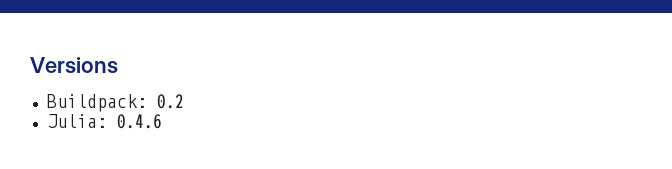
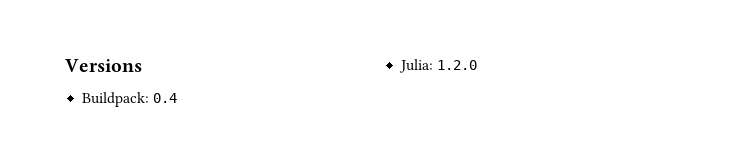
- Buildpack: 0.2
+ Buildpack: 0.4
- Julia: 0.4.6
+ Julia: 1.2.0

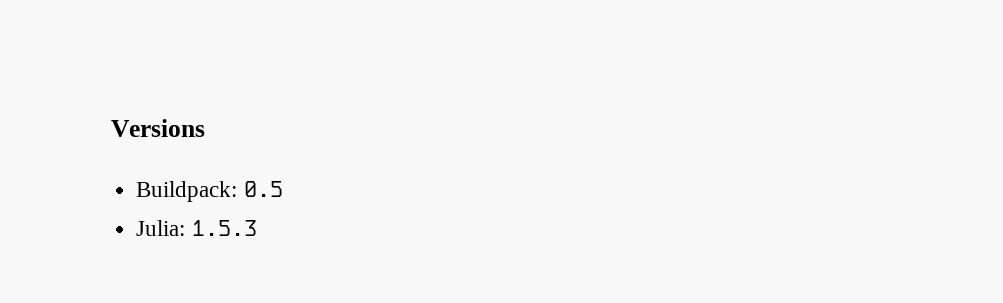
- Buildpack: 0.4
+ Buildpack: 0.5
- Julia: 1.2.0
+ Julia: 1.5.3

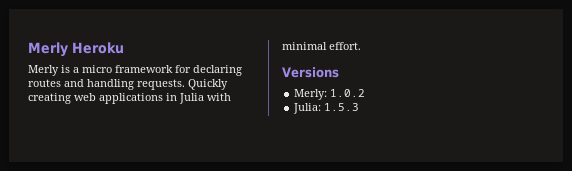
+ Merly Heroku
+ Merly is a micro framework for declaring routes and handling requests. Quickly creating web applications in Julia with minimal effort.
- Buildpack: 0.5
+ Merly: 1.0.2

